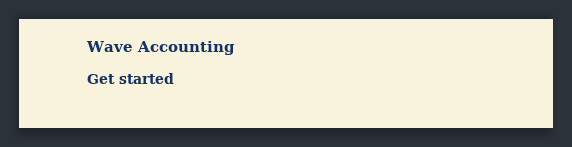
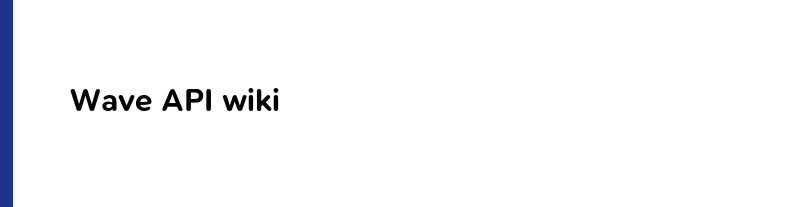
- Wave Accounting
- Get started
+ Wave API wiki

